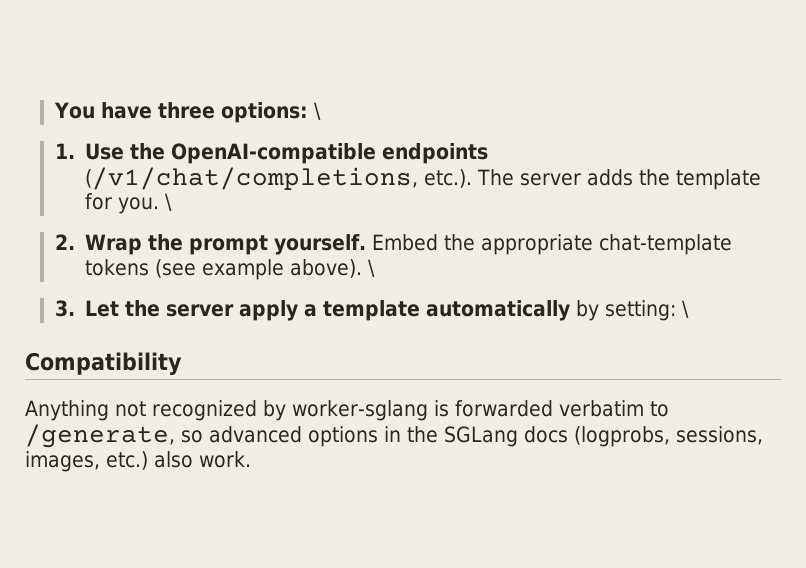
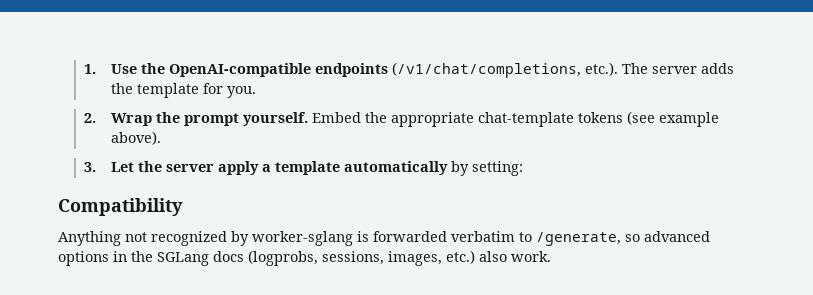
- You have three options: \
- 1. Use the OpenAI-compatible endpoints (/v1/chat/completions, etc.). The server adds the template for you. \
+ 1. Use the OpenAI-compatible endpoints (/v1/chat/completions, etc.). The server adds the template for you.
- Embed the appropriate chat-template tokens (see example above). \
+ Embed the appropriate chat-template tokens (see example above).
- 3. Let the server apply a template automatically by setting: \
+ 3. Let the server apply a template automatically by setting:

